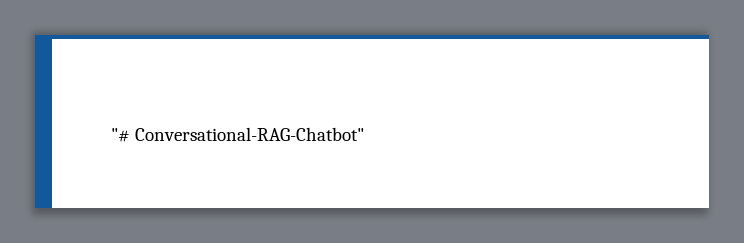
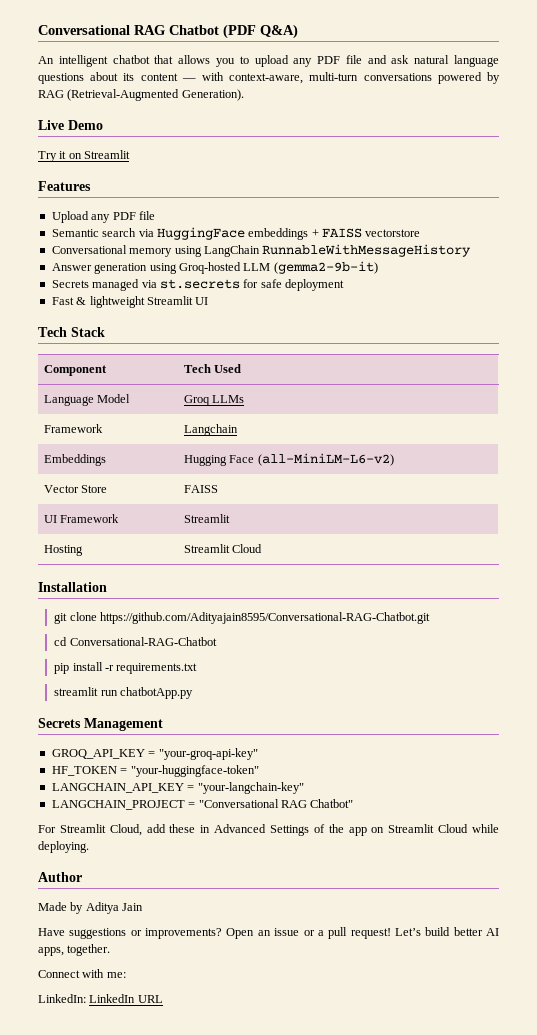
- "# Conversational-RAG-Chatbot"
+ Conversational RAG Chatbot (PDF Q&A)
+ An intelligent chatbot that allows you to upload any PDF file and ask natural language questions about its content — with context-aware, multi-turn conversations powered by RAG (Retrieval-Augmented Generation).
+ Live Demo
+ Try it on Streamlit
+ Features
+ Upload any PDF file
+ Semantic search via HuggingFace embeddings + FAISS vectorstore
+ Conversational memory using LangChain RunnableWithMessageHistory
+ Answer generation using Groq-hosted LLM (gemma2-9b-it)
+ Secrets managed via st.secrets for safe deployment
+ Fast & lightweight Streamlit UI
+ Tech Stack
+ Component | Tech Used
+ Language Model | Groq LLMs
+ Framework | Langchain
+ Embeddings | Hugging Face (all-MiniLM-L6-v2)
+ Vector Store | FAISS
+ UI Framework | Streamlit
+ Hosting | Streamlit Cloud
+ Installation
+ git clone https://github.com/Adityajain8595/Conversational-RAG-Chatbot.git
+ cd Conversational-RAG-Chatbot
+ pip install -r requirements.txt
+ streamlit run chatbotApp.py
+ Secrets Management
+ GROQ_API_KEY = "your-groq-api-key"
+ HF_TOKEN = "your-huggingface-token"
+ LANGCHAIN_API_KEY = "your-langchain-key"
+ LANGCHAIN_PROJECT = "Conversational RAG Chatbot"
+ For Streamlit Cloud, add these in Advanced Settings of the app on Streamlit Cloud while deploying.
+ Author
+ Made by Aditya Jain
+ Have suggestions or improvements? Open an issue or a pull request! Let’s build better AI apps, together.
+ Connect with me:
+ LinkedIn: LinkedIn URL

